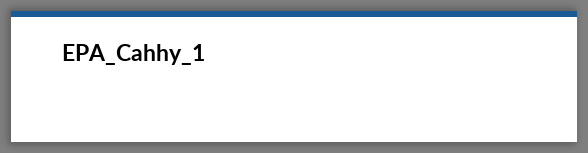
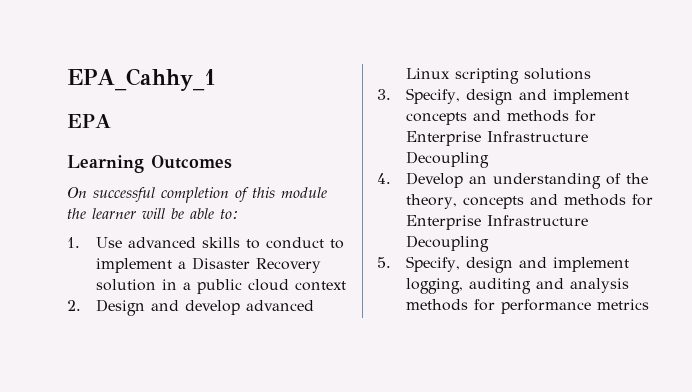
+ EPA
+ Learning Outcomes
+ On successful completion of this module the learner will be able to:
+ 1. Use advanced skills to conduct to implement a Disaster Recovery solution in a public cloud context
+ 2. Design and develop advanced Linux scripting solutions
+ 3. Specify, design and implement concepts and methods for Enterprise Infrastructure Decoupling
+ 4. Develop an understanding of the theory, concepts and methods for Enterprise Infrastructure Decoupling
+ 5. Specify, design and implement logging, auditing and analysis methods for performance metrics

